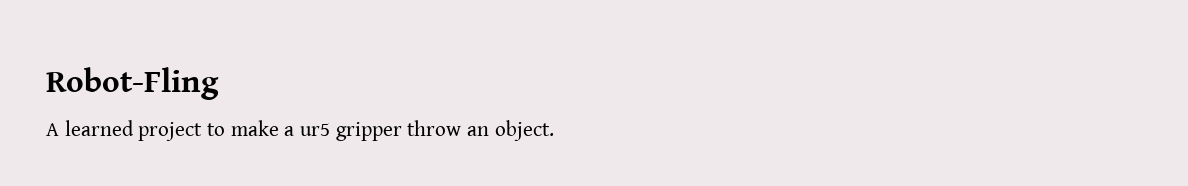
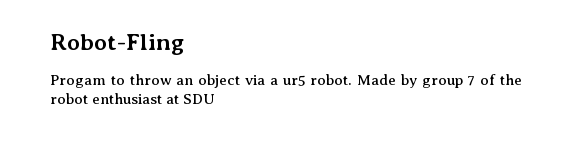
- A learned project to make a ur5 gripper throw an object.
+ Progam to throw an object via a ur5 robot. Made by group 7 of the robot enthusiast at SDU

